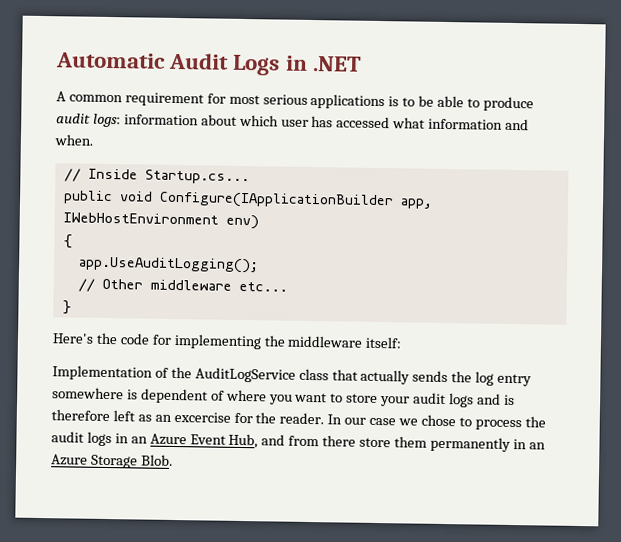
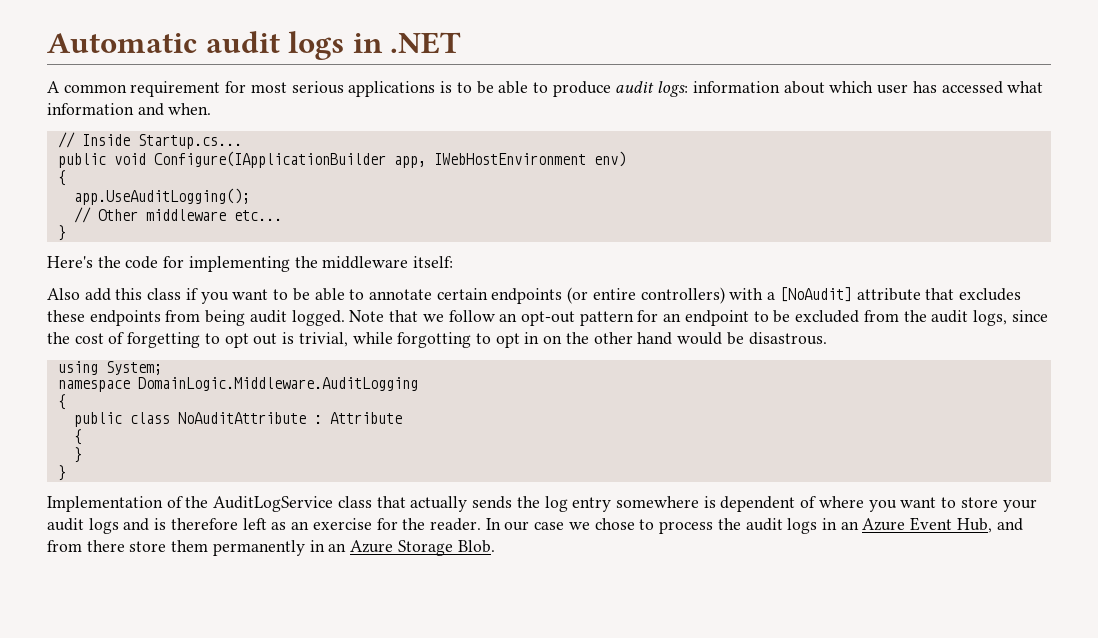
- Automatic Audit Logs in .NET
+ Automatic audit logs in .NET
+ Also add this class if you want to be able to annotate certain endpoints (or entire controllers) with a [NoAudit] attribute that excludes these endpoints from being audit logged. Note that we follow an opt-out pattern for an endpoint to be excluded from the audit logs, since the cost of forgetting to opt out is trivial, while forgotting to opt in on the other hand would be disastrous.
+ using System;
+ namespace DomainLogic.Middleware.AuditLogging
+ {
+ public class NoAuditAttribute : Attribute
+ {
+ }
+ }
- Implementation of the AuditLogService class that actually sends the log entry somewhere is dependent of where you want to store your audit logs and is therefore left as an excercise for the reader.
+ Implementation of the AuditLogService class that actually sends the log entry somewhere is dependent of where you want to store your audit logs and is therefore left as an exercise for the reader.

